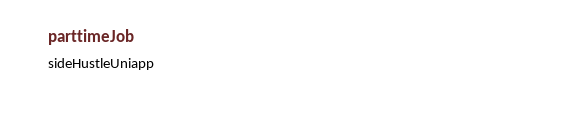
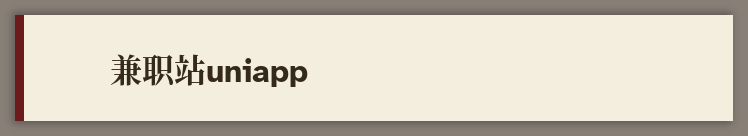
- parttimeJob
- sideHustleUniapp
+ 兼职站uniapp

